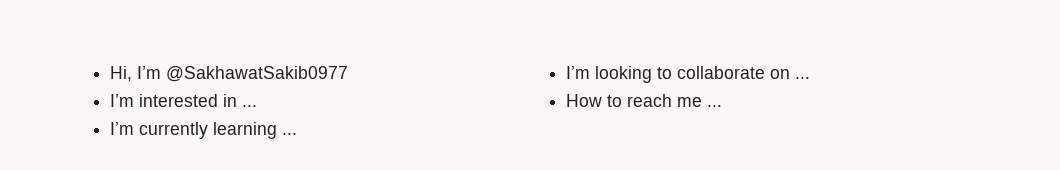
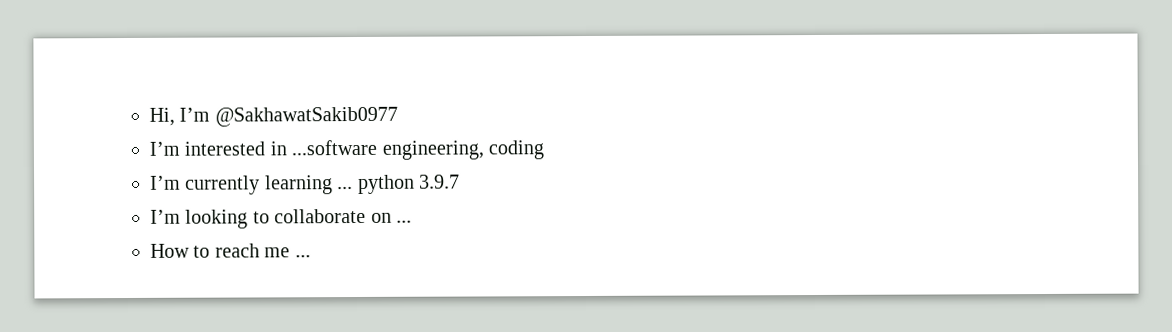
- I’m interested in ...
+ I’m interested in ...software engineering, coding
- I’m currently learning ...
+ I’m currently learning ... python 3.9.7

